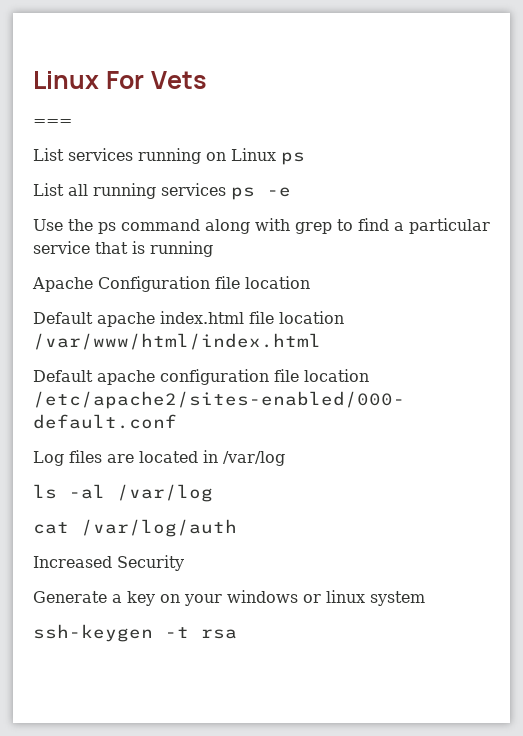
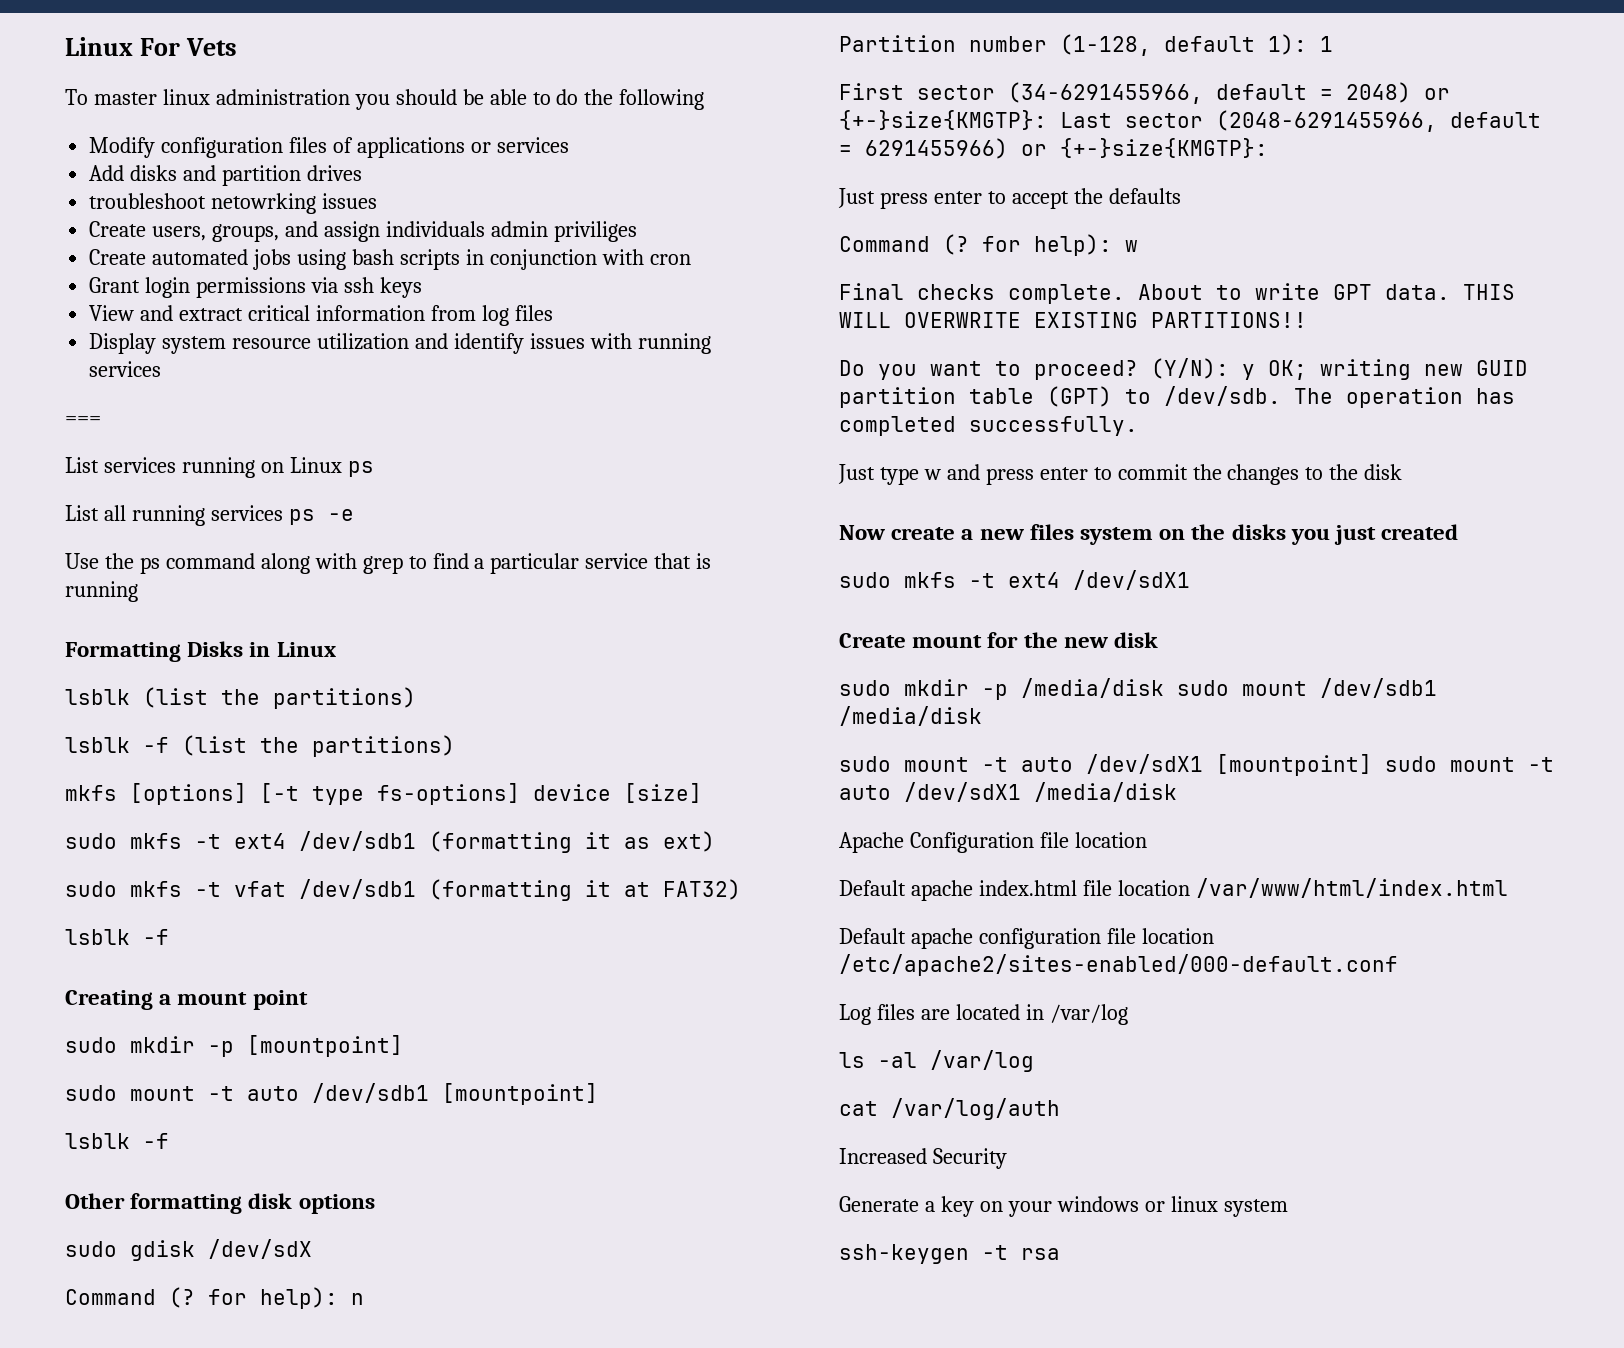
+ To master linux administration you should be able to do the following
+ Modify configuration files of applications or services
+ Add disks and partition drives
+ troubleshoot netowrking issues
+ Create users, groups, and assign individuals admin priviliges
+ Create automated jobs using bash scripts in conjunction with cron
+ Grant login permissions via ssh keys
+ View and extract critical information from log files
+ Display system resource utilization and identify issues with running services
+ Formatting Disks in Linux
+ lsblk (list the partitions)
+ lsblk -f (list the partitions)
+ mkfs [options] [-t type fs-options] device [size]
+ sudo mkfs -t ext4 /dev/sdb1 (formatting it as ext)
+ sudo mkfs -t vfat /dev/sdb1 (formatting it at FAT32)
+ lsblk -f
+ Creating a mount point
+ sudo mkdir -p [mountpoint]
+ sudo mount -t auto /dev/sdb1 [mountpoint]
+ lsblk -f
+ Other formatting disk options
+ sudo gdisk /dev/sdX
+ Command (? for help): n
+ Partition number (1-128, default 1): 1
+ First sector (34-6291455966, default = 2048) or {+-}size{KMGTP}: Last sector (2048-6291455966, default = 6291455966) or {+-}size{KMGTP}:
+ Just press enter to accept the defaults
+ Command (? for help): w
+ Final checks complete. About to write GPT data. THIS WILL OVERWRITE EXISTING PARTITIONS!!
+ Do you want to proceed? (Y/N): y OK; writing new GUID partition table (GPT) to /dev/sdb. The operation has completed successfully.
+ Just type w and press enter to commit the changes to the disk
+ Now create a new files system on the disks you just created
+ sudo mkfs -t ext4 /dev/sdX1
+ Create mount for the new disk
+ sudo mkdir -p /media/disk sudo mount /dev/sdb1 /media/disk
+ sudo mount -t auto /dev/sdX1 [mountpoint] sudo mount -t auto /dev/sdX1 /media/disk

